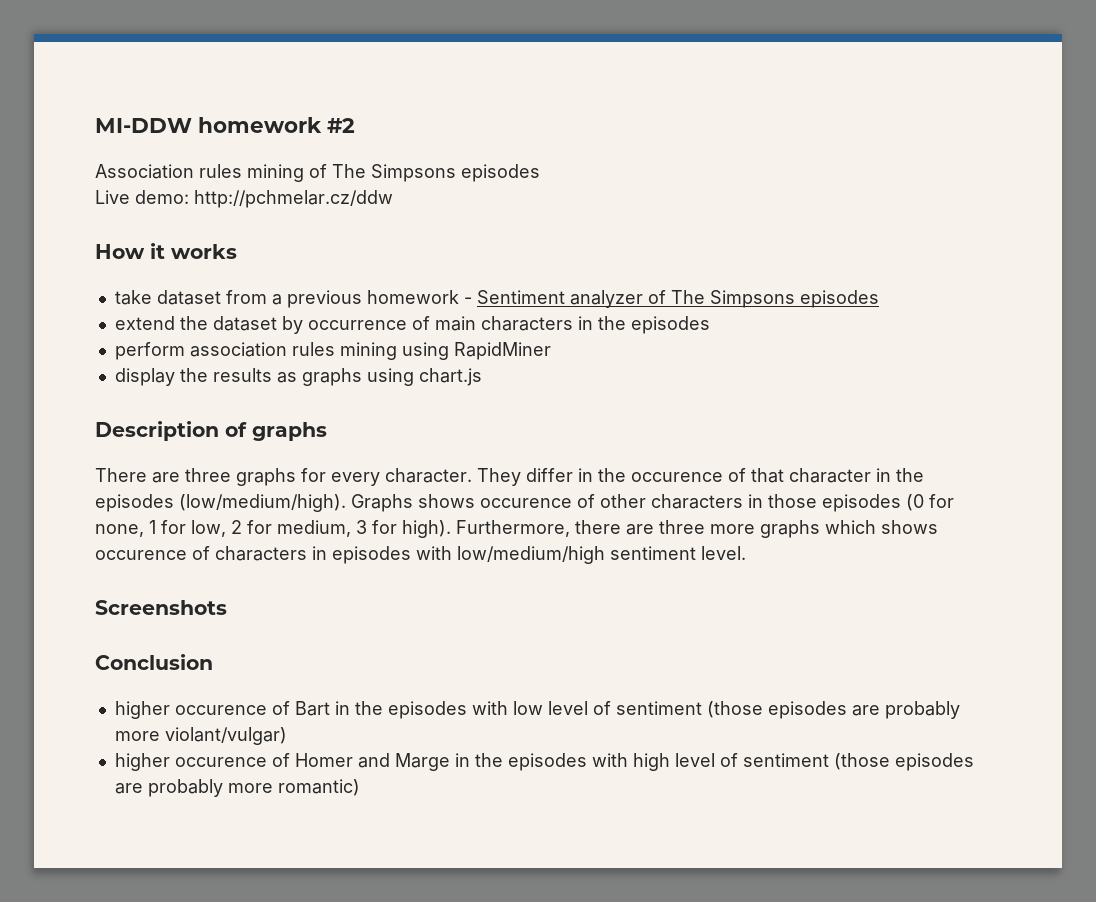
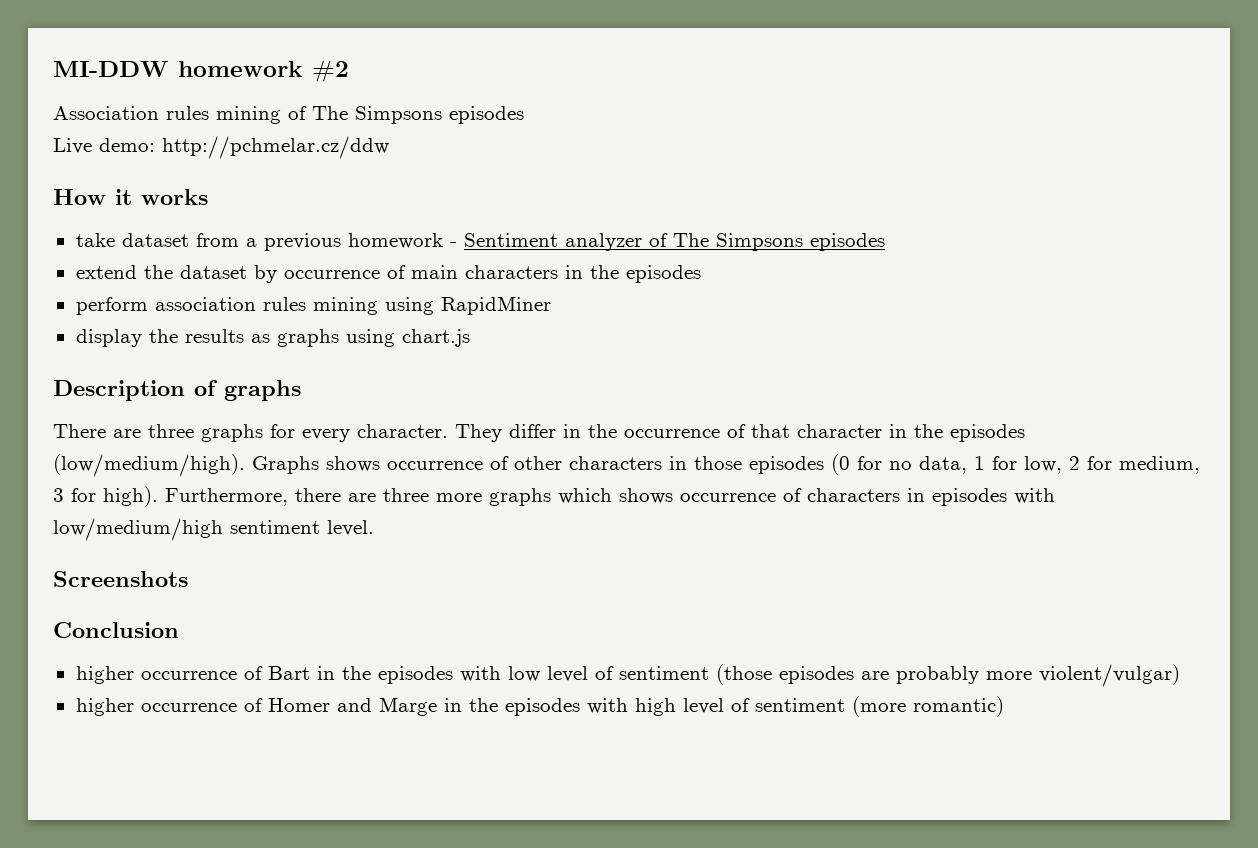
- They differ in the occurence of that character in the episodes (low/medium/high).
+ They differ in the occurrence of that character in the episodes (low/medium/high).
- Graphs shows occurence of other characters in those episodes (0 for none, 1 for low, 2 for medium, 3 for high).
+ Graphs shows occurrence of other characters in those episodes (0 for no data, 1 for low, 2 for medium, 3 for high).
- Furthermore, there are three more graphs which shows occurence of characters in episodes with low/medium/high sentiment level.
+ Furthermore, there are three more graphs which shows occurrence of characters in episodes with low/medium/high sentiment level.
- higher occurence of Bart in the episodes with low level of sentiment (those episodes are probably more violant/vulgar)
- higher occurence of Homer and Marge in the episodes with high level of sentiment (those episodes are probably more romantic)
+ higher occurrence of Bart in the episodes with low level of sentiment (those episodes are probably more violent/vulgar)
+ higher occurrence of Homer and Marge in the episodes with high level of sentiment (more romantic)

